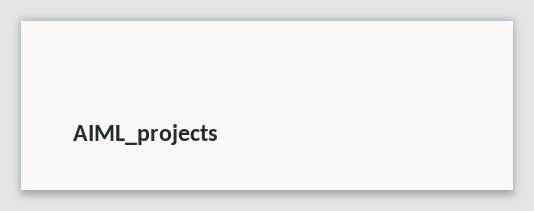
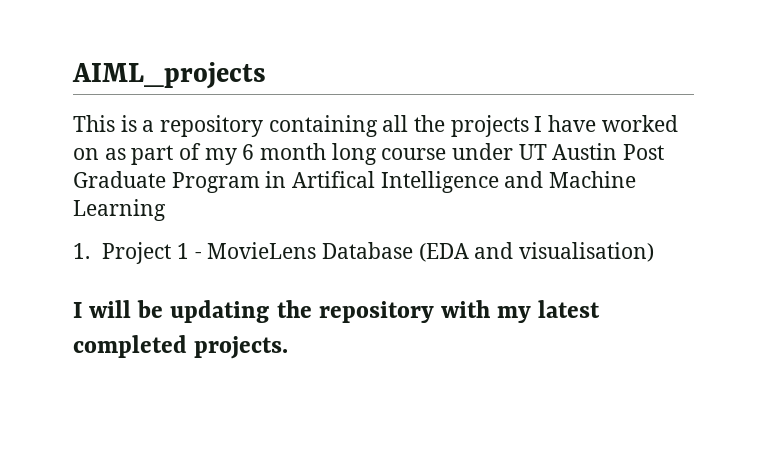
+ This is a repository containing all the projects I have worked on as part of my 6 month long course under UT Austin Post Graduate Program in Artifical Intelligence and Machine Learning
+ 1. Project 1 - MovieLens Database (EDA and visualisation)
+ I will be updating the repository with my latest completed projects.

